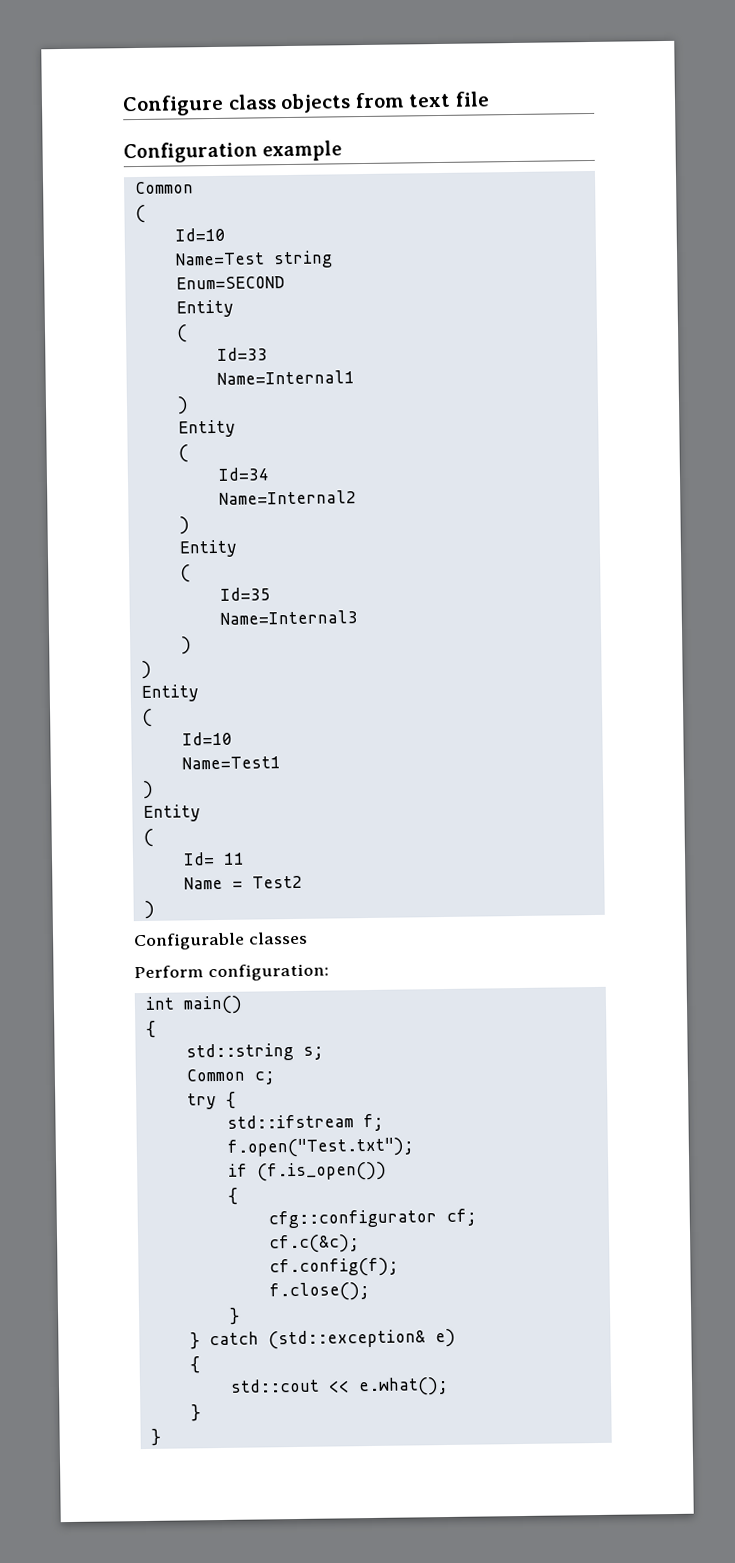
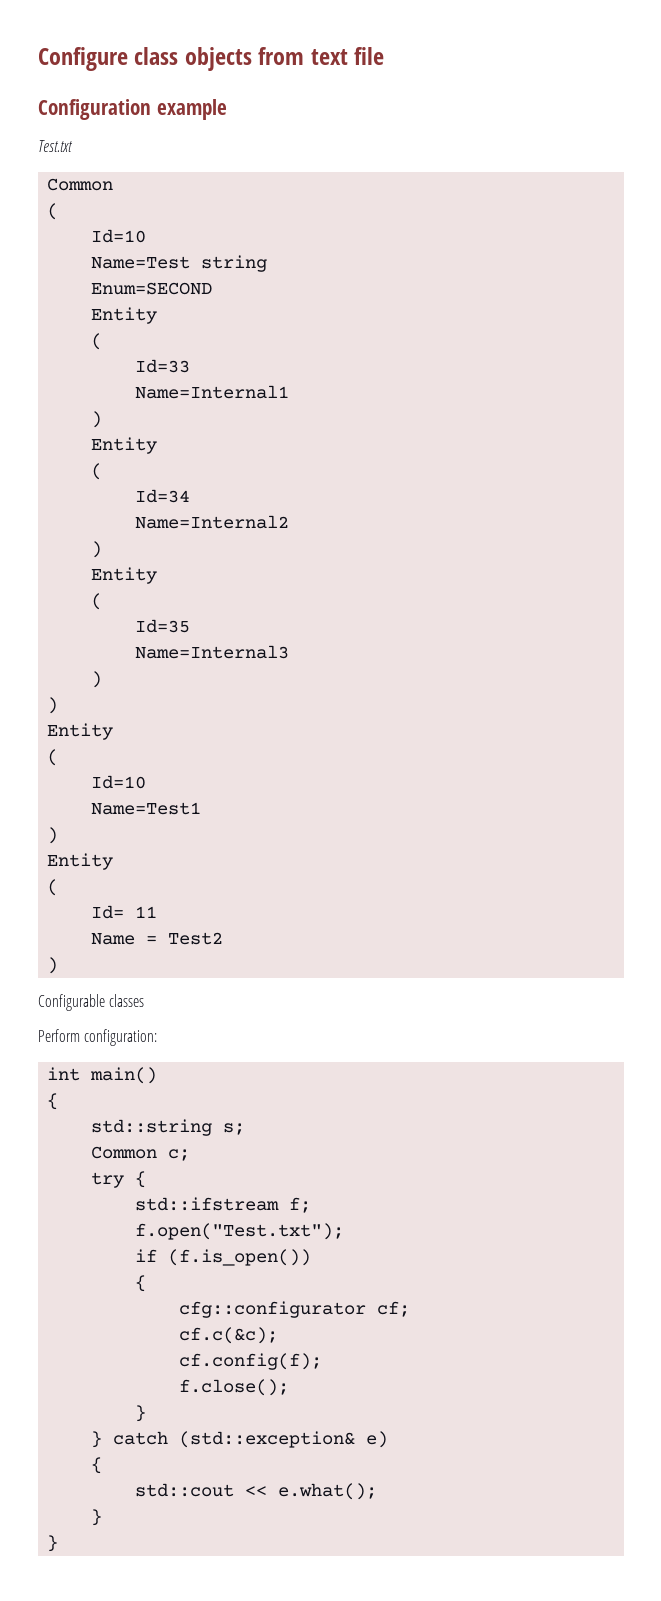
+ Test.txt

